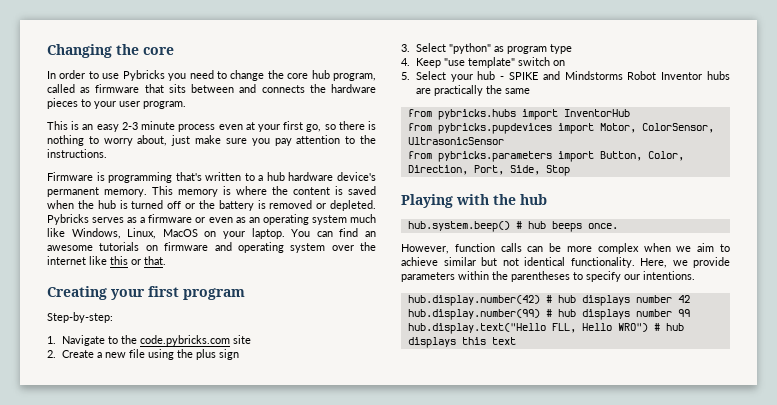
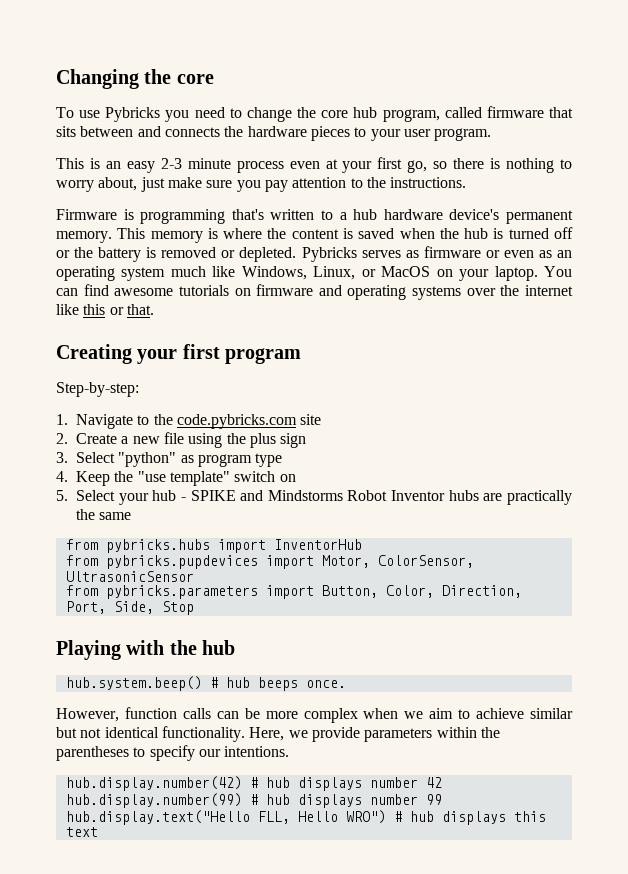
- In order to use Pybricks you need to change the core hub program, called as firmware that sits between and connects the hardware pieces to your user program.
+ To use Pybricks you need to change the core hub program, called firmware that sits between and connects the hardware pieces to your user program.
- Pybricks serves as a firmware or even as an operating system much like Windows, Linux, MacOS on your laptop.
+ Pybricks serves as firmware or even as an operating system much like Windows, Linux, or MacOS on your laptop.
- You can find an awesome tutorials on firmware and operating system over the internet like this or that.
+ You can find awesome tutorials on firmware and operating systems over the internet like this or that.
- 4. Keep "use template" switch on
+ 4. Keep the "use template" switch on

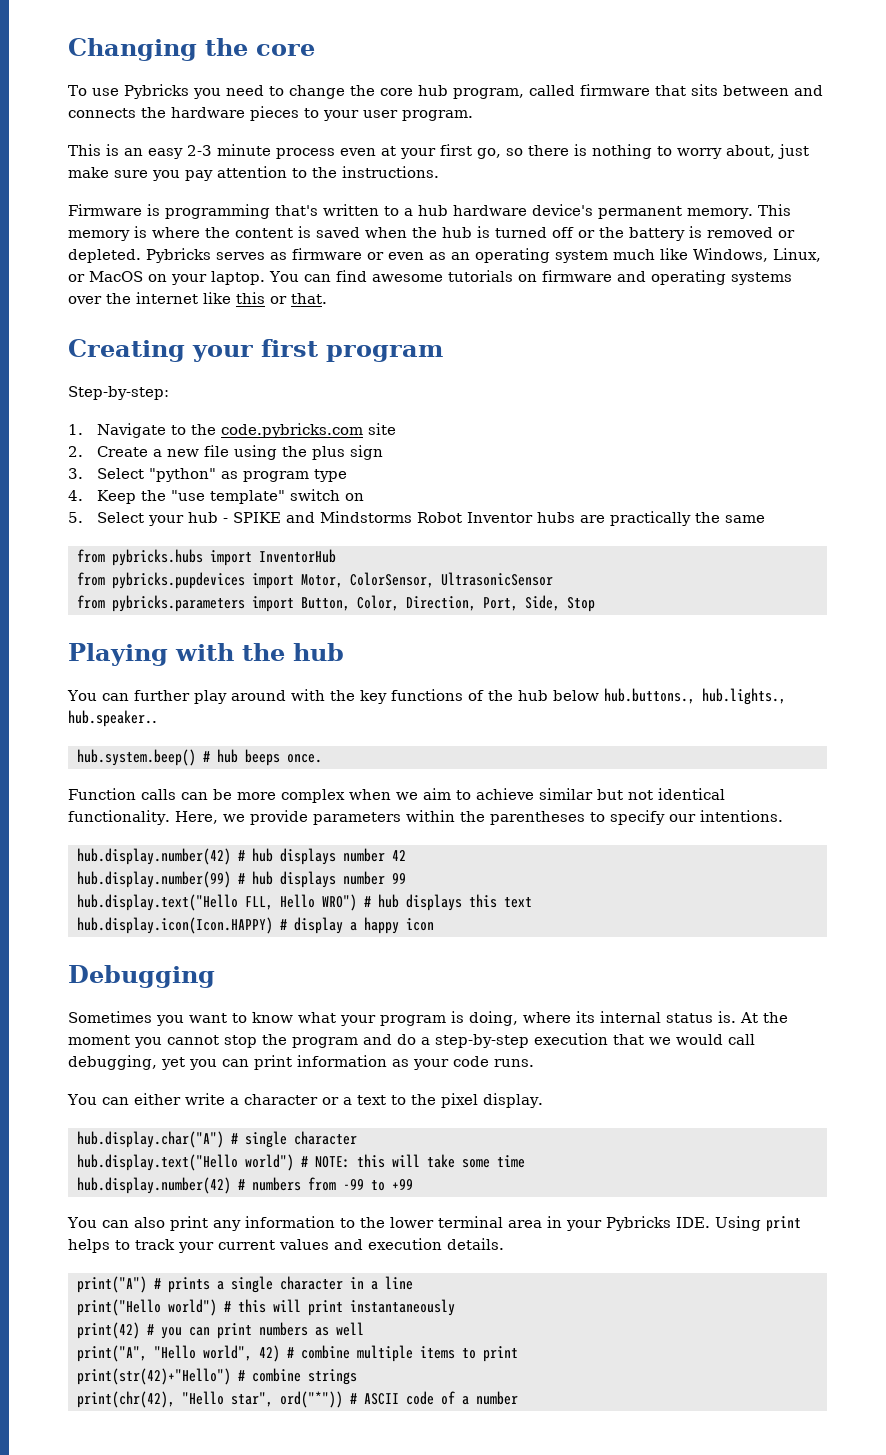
+ You can further play around with the key functions of the hub below hub.buttons., hub.lights., hub.speaker..
- However, function calls can be more complex when we aim to achieve similar but not identical functionality.
+ Function calls can be more complex when we aim to achieve similar but not identical functionality.
+ hub.display.icon(Icon.HAPPY) # display a happy icon
+ Debugging
+ Sometimes you want to know what your program is doing, where its internal status is. At the moment you cannot stop the program and do a step-by-step execution that we would call debugging, yet you can print information as your code runs.
+ You can either write a character or a text to the pixel display.
+ hub.display.char("A") # single character
+ hub.display.text("Hello world") # NOTE: this will take some time
+ hub.display.number(42) # numbers from -99 to +99
+ You can also print any information to the lower terminal area in your Pybricks IDE. Using print helps to track your current values and execution details.
+ print("A") # prints a single character in a line
+ print("Hello world") # this will print instantaneously
+ print(42) # you can print numbers as well
+ print("A", "Hello world", 42) # combine multiple items to print
+ print(str(42)+"Hello") # combine strings
+ print(chr(42), "Hello star", ord("*")) # ASCII code of a number

